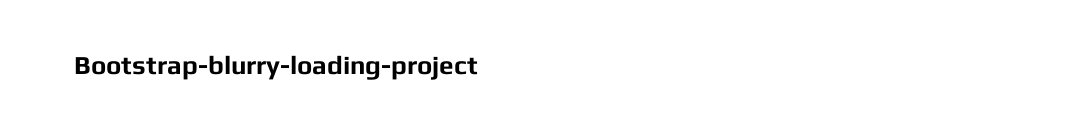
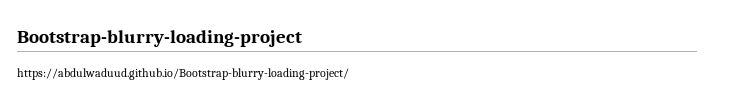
+ https://abdulwaduud.github.io/Bootstrap-blurry-loading-project/

